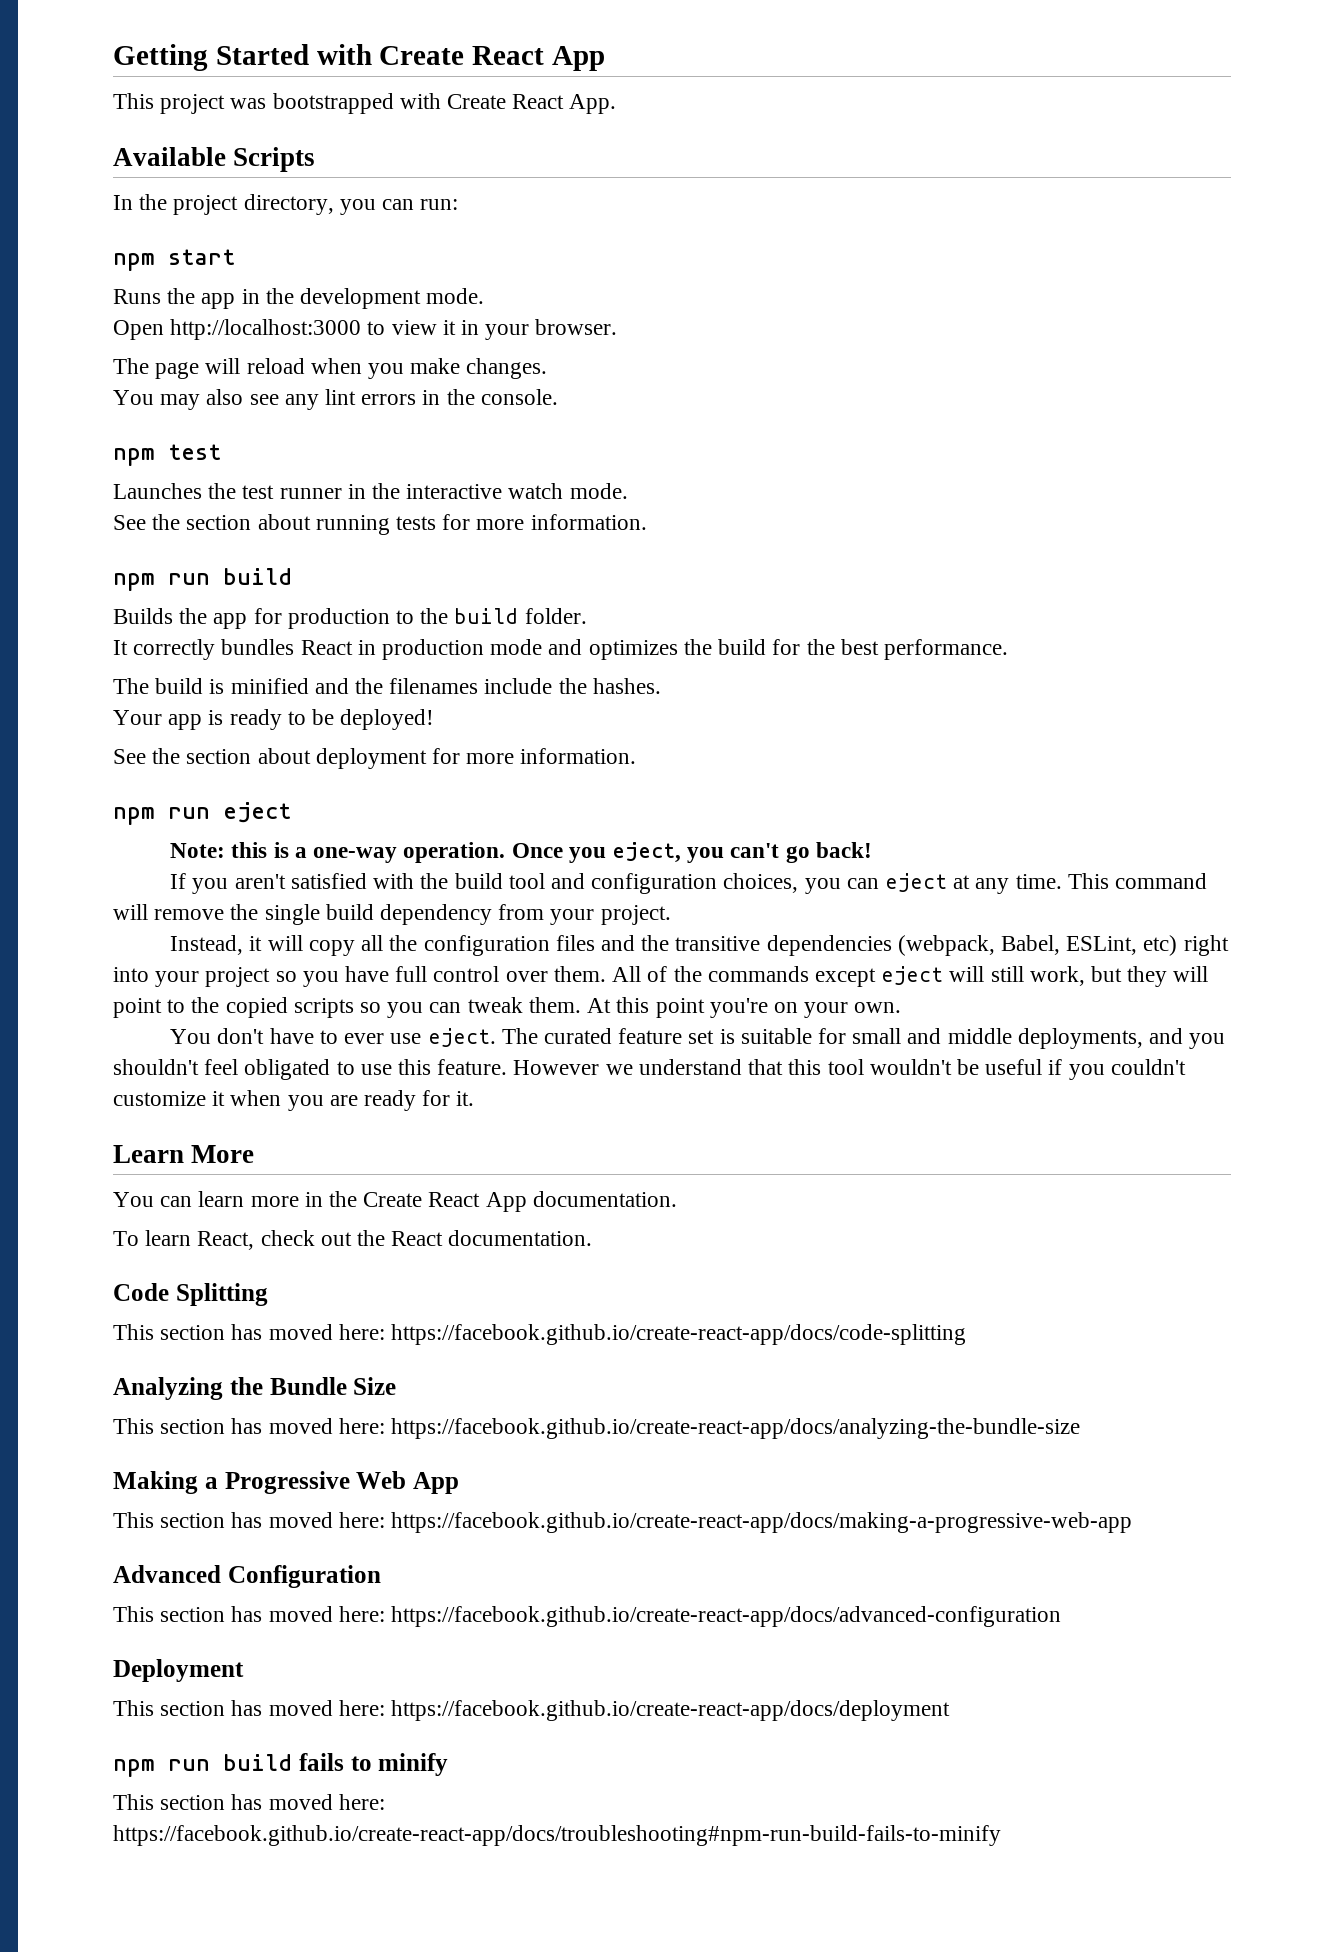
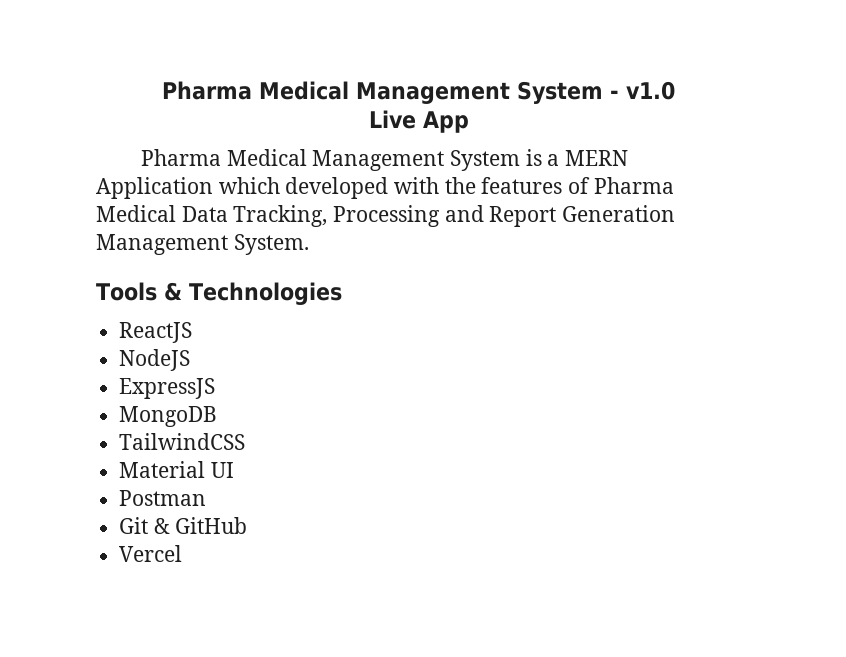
- Getting Started with Create React App
- This project was bootstrapped with Create React App.
- Available Scripts
- In the project directory, you can run:
- npm start
- Runs the app in the development mode.
- Open http://localhost:3000 to view it in your browser.
- The page will reload when you make changes.
- You may also see any lint errors in the console.
- npm test
- Launches the test runner in the interactive watch mode.
- See the section about running tests for more information.
- npm run build
- Builds the app for production to the build folder.
- It correctly bundles React in production mode and optimizes the build for the best performance.
- The build is minified and the filenames include the hashes.
- Your app is ready to be deployed!
- See the section about deployment for more information.
- npm run eject
- Note: this is a one-way operation. Once you eject, you can't go back!
- If you aren't satisfied with the build tool and configuration choices, you can eject at any time. This command will remove the single build dependency from your project.
- Instead, it will copy all the configuration files and the transitive dependencies (webpack, Babel, ESLint, etc) right into your project so you have full control over them. All of the commands except eject will still work, but they will point to the copied scripts so you can tweak them. At this point you're on your own.
- You don't have to ever use eject. The curated feature set is suitable for small and middle deployments, and you shouldn't feel obligated to use this feature. However we understand that this tool wouldn't be useful if you couldn't customize it when you are ready for it.
- Learn More
- You can learn more in the Create React App documentation.
- To learn React, check out the React documentation.
- Code Splitting
- This section has moved here: https://facebook.github.io/create-react-app/docs/code-splitting
- Analyzing the Bundle Size
- This section has moved here: https://facebook.github.io/create-react-app/docs/analyzing-the-bundle-size
- Making a Progressive Web App
- This section has moved here: https://facebook.github.io/create-react-app/docs/making-a-progressive-web-app
- Advanced Configuration
- This section has moved here: https://facebook.github.io/create-react-app/docs/advanced-configuration
- Deployment
- This section has moved here: https://facebook.github.io/create-react-app/docs/deployment
- npm run build fails to minify
- This section has moved here: https://facebook.github.io/create-react-app/docs/troubleshooting#npm-run-build-fails-to-minify
+ Pharma Medical Management System - v1.0
+ Live App
+ Pharma Medical Management System is a MERN Application which developed with the features of Pharma Medical Data Tracking, Processing and Report Generation Management System.
+ Tools & Technologies
+ ReactJS
+ NodeJS
+ ExpressJS
+ MongoDB
+ TailwindCSS
+ Material UI
+ Postman
+ Git & GitHub
+ Vercel

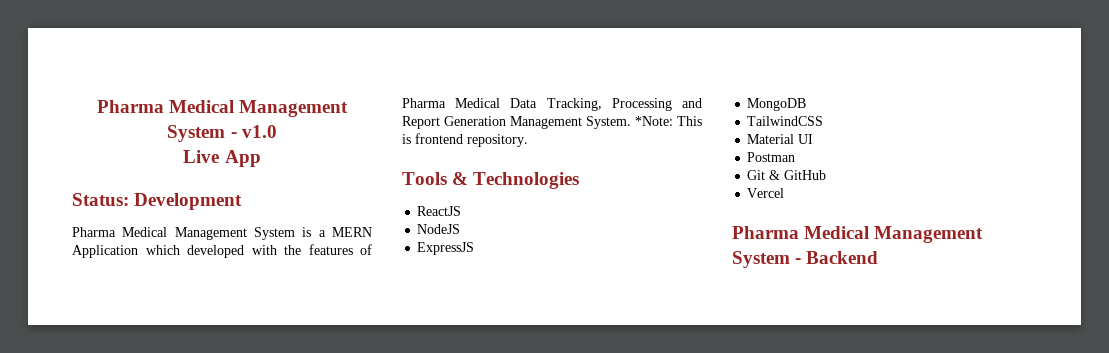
+ Status: Development
+ *Note: This is frontend repository.
+ Pharma Medical Management System - Backend

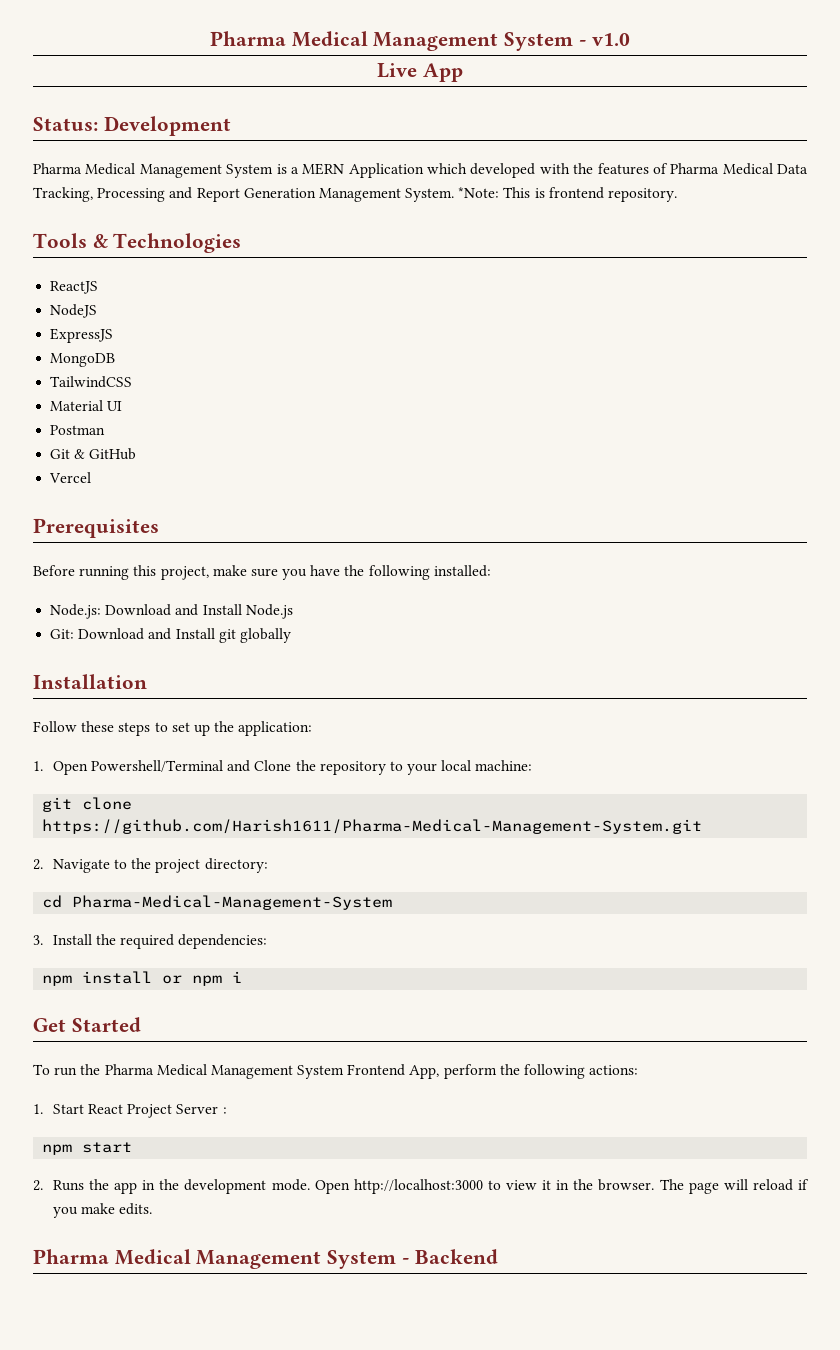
+ Prerequisites
+ Before running this project, make sure you have the following installed:
+ Node.js: Download and Install Node.js
+ Git: Download and Install git globally
+ Installation
+ Follow these steps to set up the application:
+ 1. Open Powershell/Terminal and Clone the repository to your local machine:
+ git clone https://github.com/Harish1611/Pharma-Medical-Management-System.git
+ 2. Navigate to the project directory:
+ cd Pharma-Medical-Management-System
+ 3. Install the required dependencies:
+ npm install or npm i
+ Get Started
+ To run the Pharma Medical Management System Frontend App, perform the following actions:
+ 1. Start React Project Server :
+ npm start
+ 2. Runs the app in the development mode. Open http://localhost:3000 to view it in the browser. The page will reload if you make edits.

